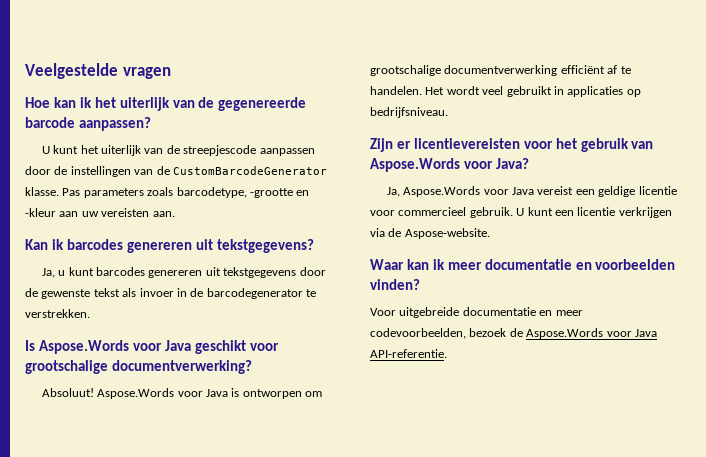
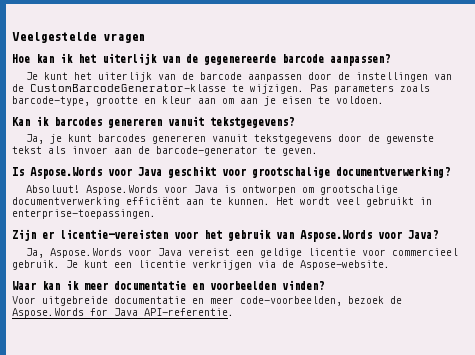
- U kunt het uiterlijk van de streepjescode aanpassen door de instellingen van de CustomBarcodeGenerator klasse. Pas parameters zoals barcodetype, -grootte en -kleur aan uw vereisten aan.
+ Je kunt het uiterlijk van de barcode aanpassen door de instellingen van de CustomBarcodeGenerator‑klasse te wijzigen. Pas parameters zoals barcode‑type, grootte en kleur aan om aan je eisen te voldoen.
- Kan ik barcodes genereren uit tekstgegevens?
+ Kan ik barcodes genereren vanuit tekstgegevens?
- Ja, u kunt barcodes genereren uit tekstgegevens door de gewenste tekst als invoer in de barcodegenerator te verstrekken.
+ Ja, je kunt barcodes genereren vanuit tekstgegevens door de gewenste tekst als invoer aan de barcode‑generator te geven.
- Aspose.Words voor Java is ontworpen om grootschalige documentverwerking efficiënt af te handelen.
+ Aspose.Words voor Java is ontworpen om grootschalige documentverwerking efficiënt aan te kunnen.
- Het wordt veel gebruikt in applicaties op bedrijfsniveau.
+ Het wordt veel gebruikt in enterprise‑toepassingen.
- Zijn er licentievereisten voor het gebruik van Aspose.Words voor Java?
+ Zijn er licentie‑vereisten voor het gebruik van Aspose.Words voor Java?
- U kunt een licentie verkrijgen via de Aspose‑website.
+ Je kunt een licentie verkrijgen via de Aspose‑website.
- Voor uitgebreide documentatie en meer codevoorbeelden, bezoek de Aspose.Words voor Java API‑referentie.
+ Voor uitgebreide documentatie en meer code‑voorbeelden, bezoek de Aspose.Words for Java API‑referentie.

